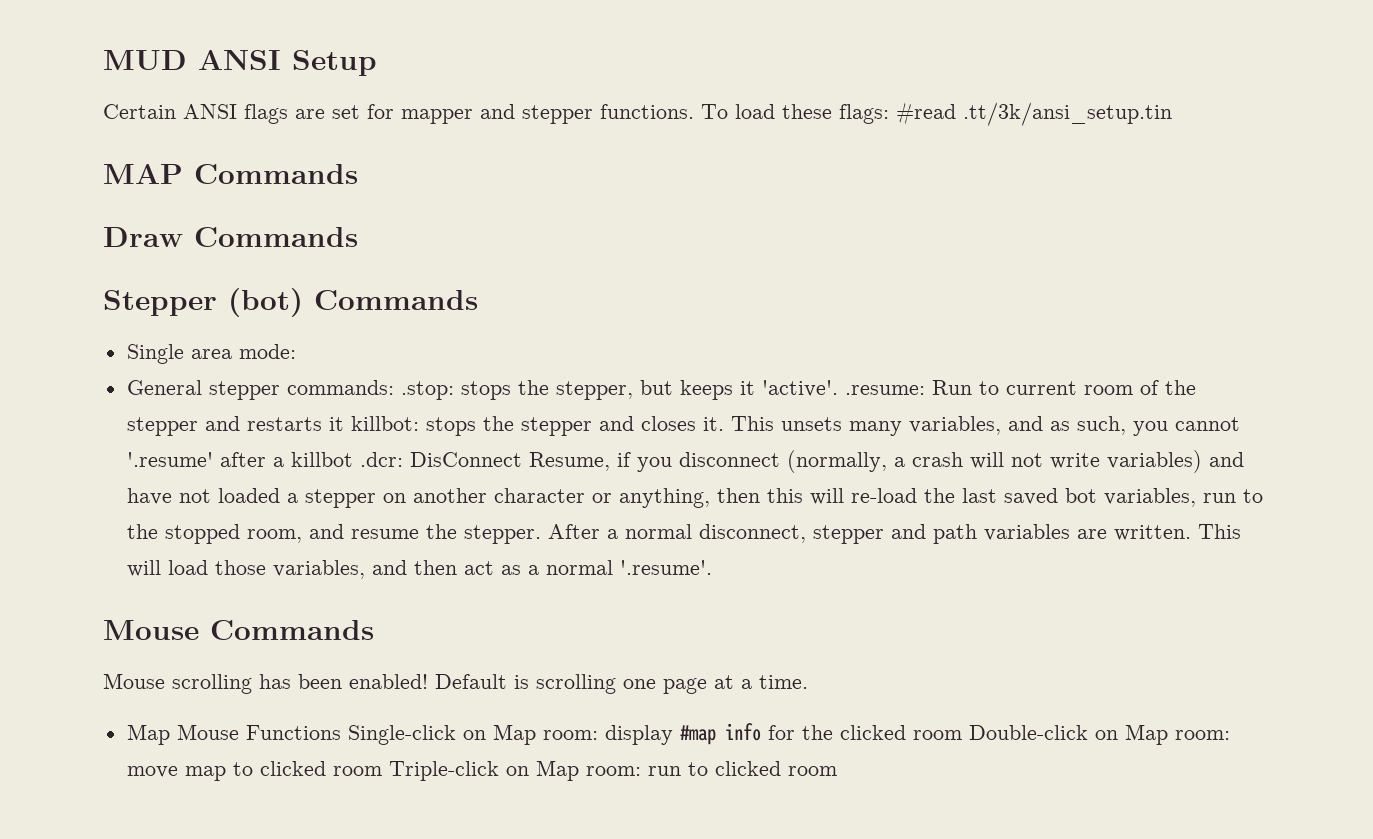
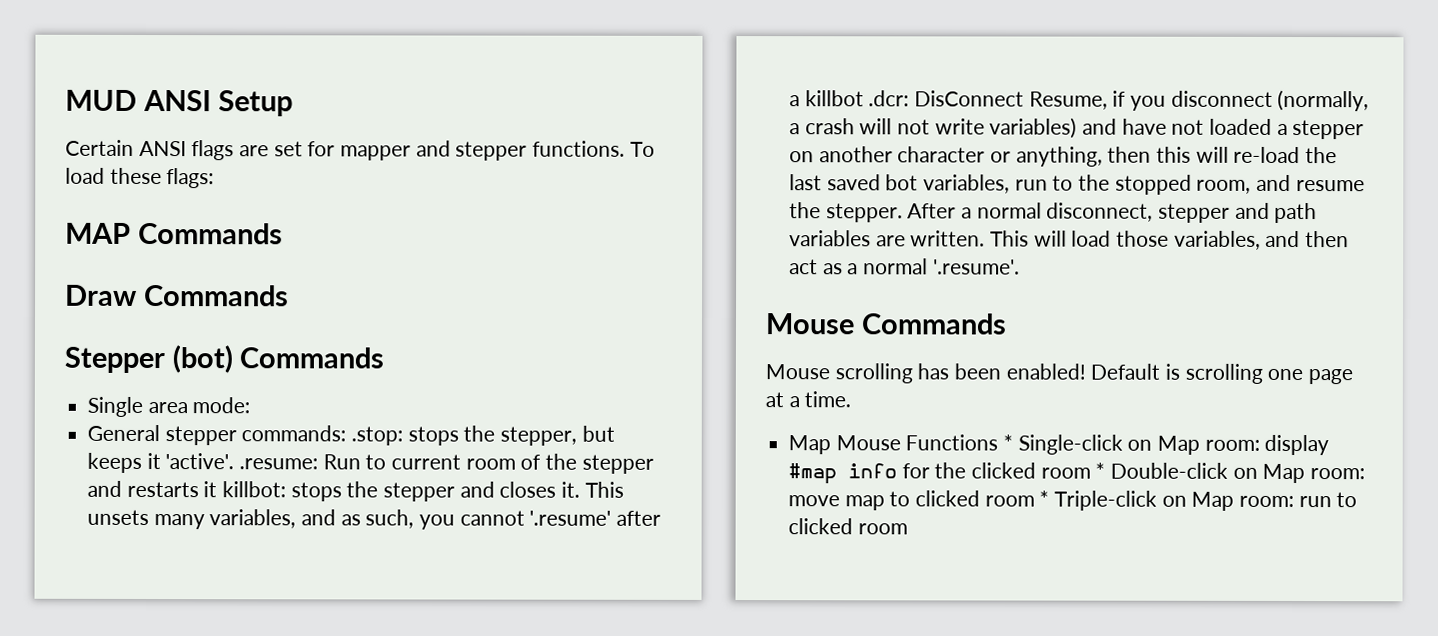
- To load these flags: #read .tt/3k/ansi_setup.tin
+ To load these flags:
- Map Mouse Functions Single-click on Map room: display #map info for the clicked room Double-click on Map room: move map to clicked room Triple-click on Map room: run to clicked room
+ Map Mouse Functions * Single-click on Map room: display #map info for the clicked room * Double-click on Map room: move map to clicked room * Triple-click on Map room: run to clicked room

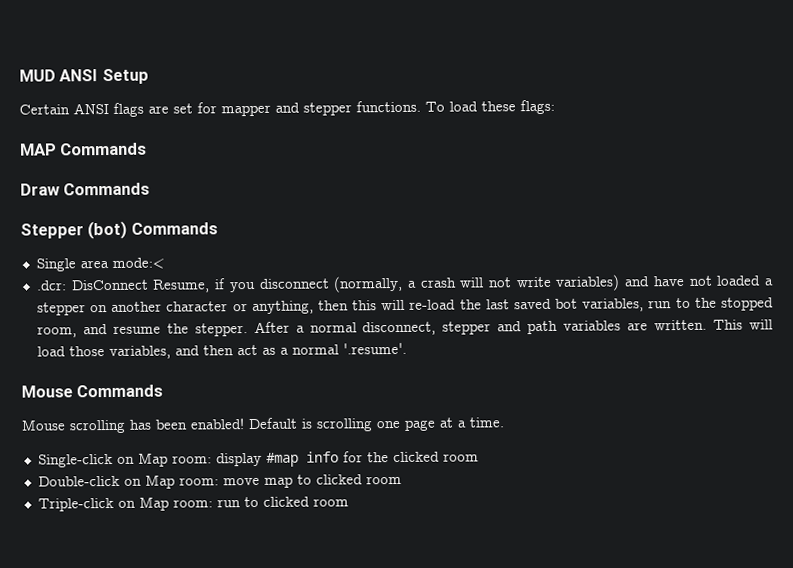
- Single area mode:
- General stepper commands: .stop: stops the stepper, but keeps it 'active'. .resume: Run to current room of the stepper and restarts it killbot: stops the stepper and closes it. This unsets many variables, and as such, you cannot '.resume' after a killbot .dcr: DisConnect Resume, if you disconnect (normally, a crash will not write variables) and have not loaded a stepper on another character or anything, then this will re-load the last saved bot variables, run to the stopped room, and resume the stepper.
+ Single area mode:<
+ .dcr: DisConnect Resume, if you disconnect (normally, a crash will not write variables) and have not loaded a stepper on another character or anything, then this will re-load the last saved bot variables, run to the stopped room, and resume the stepper.
- Map Mouse Functions * Single-click on Map room: display #map info for the clicked room * Double-click on Map room: move map to clicked room * Triple-click on Map room: run to clicked room
+ Single-click on Map room: display #map info for the clicked room
+ Double-click on Map room: move map to clicked room
+ Triple-click on Map room: run to clicked room

